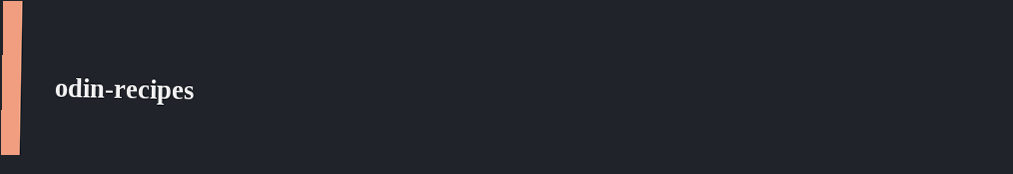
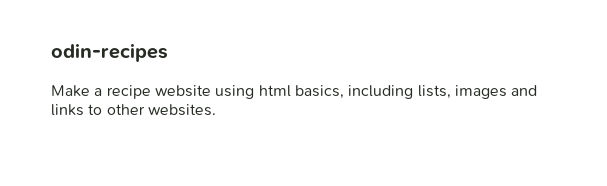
+ Make a recipe website using html basics, including lists, images and links to other websites.

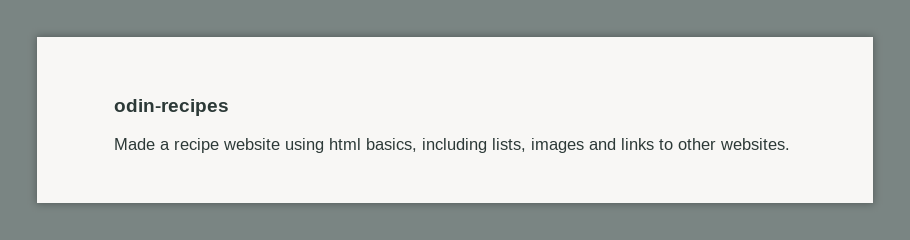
- Make a recipe website using html basics, including lists, images and links to other websites.
+ Made a recipe website using html basics, including lists, images and links to other websites.

